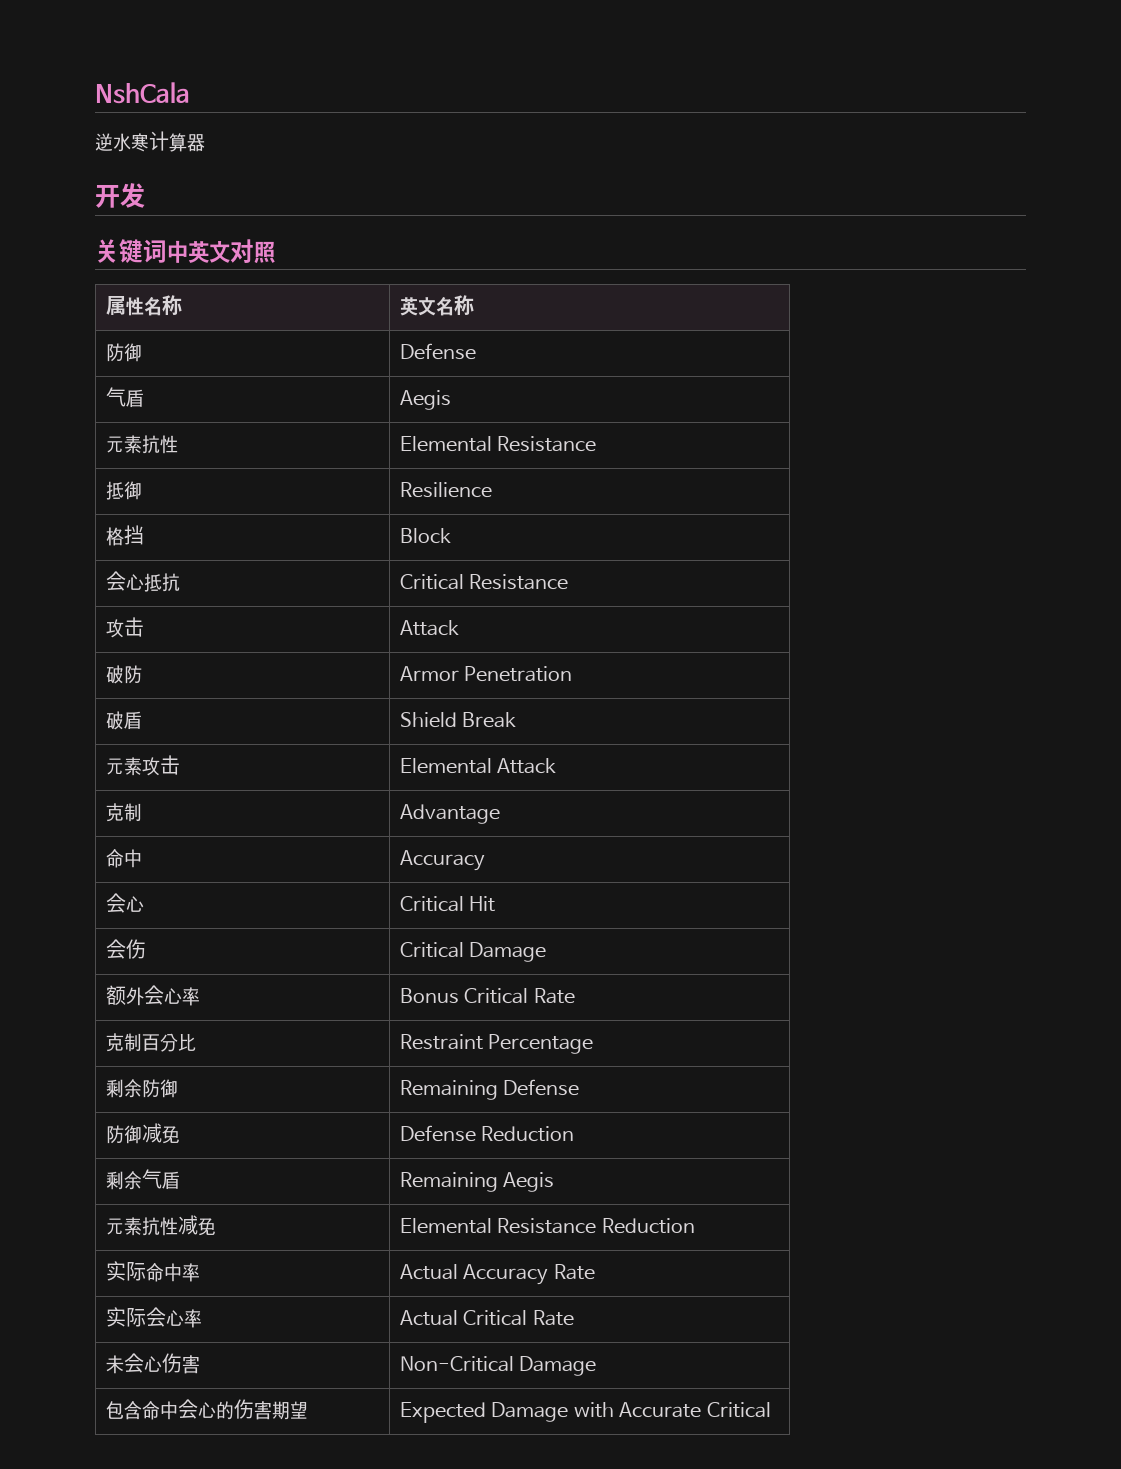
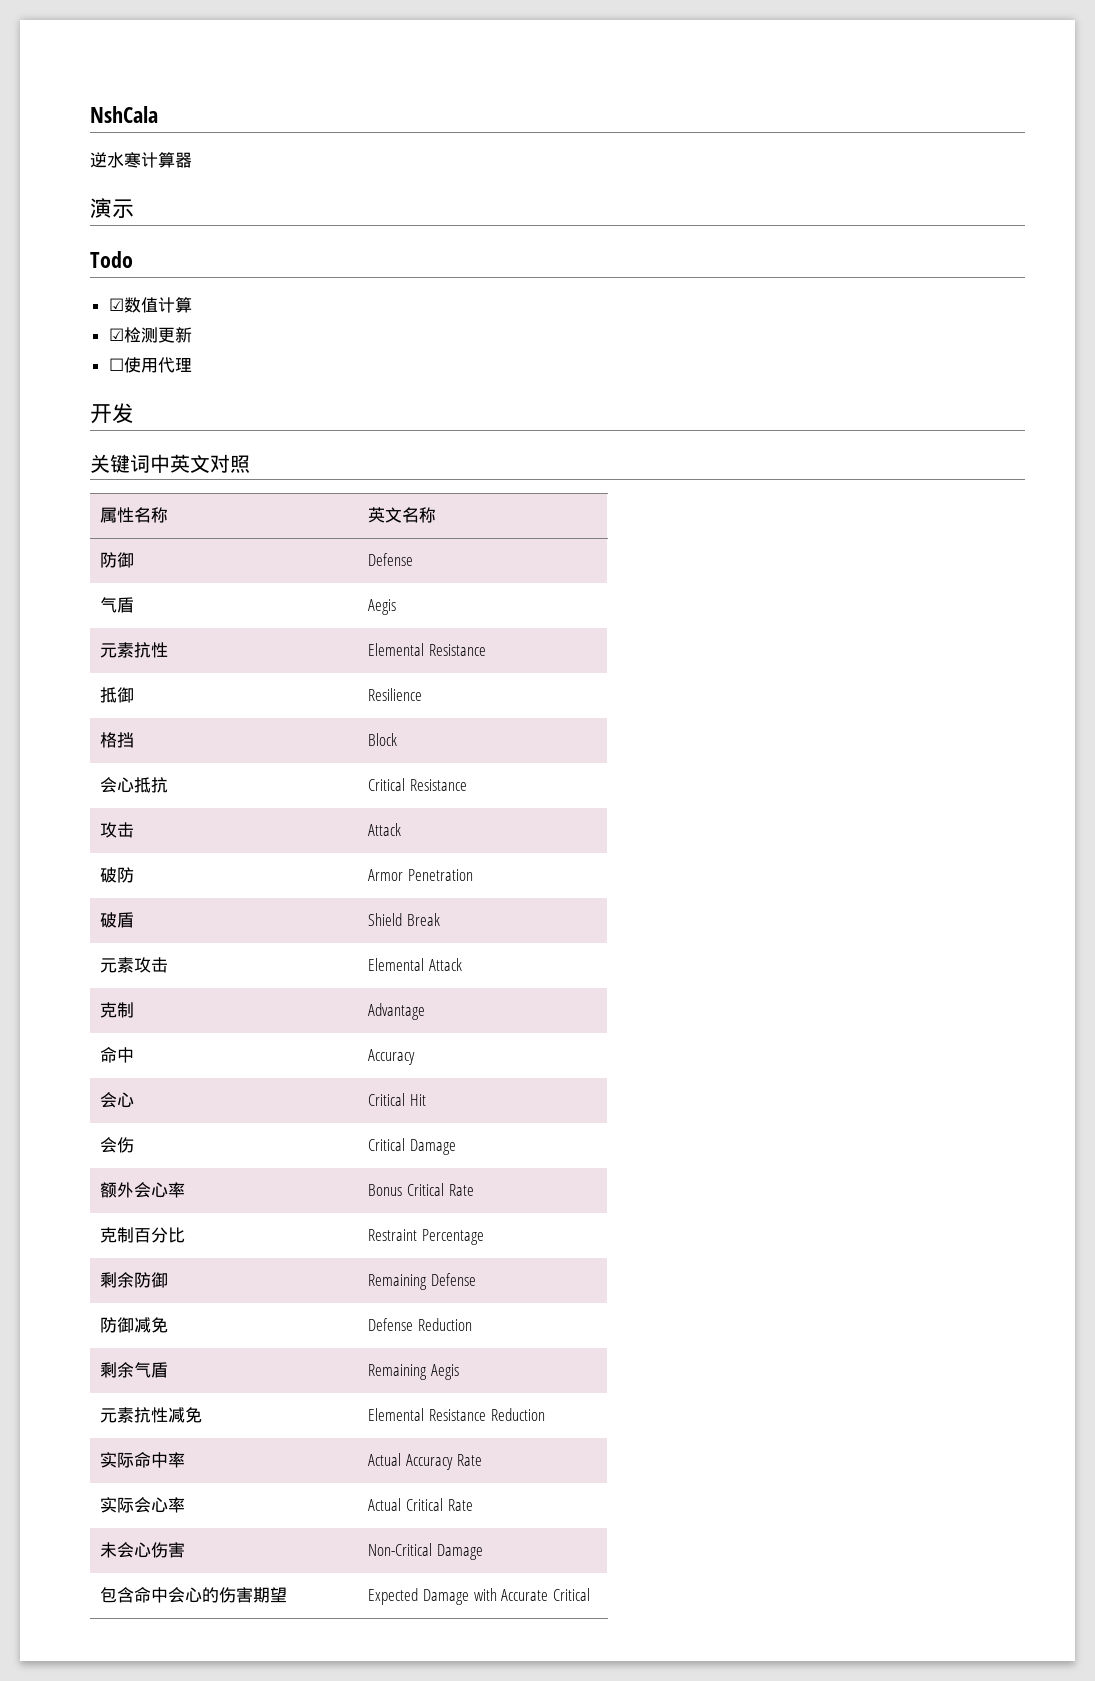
+ 演示
+ Todo
+ ☑数值计算
+ ☑检测更新
+ ☐使用代理

